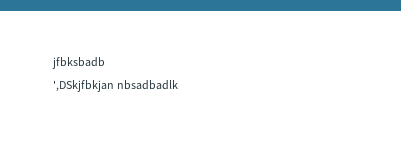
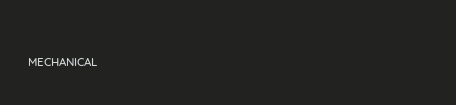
- jfbksbadb
- ',DSkjfbkjan nbsadbadlk
+ MECHANICAL

